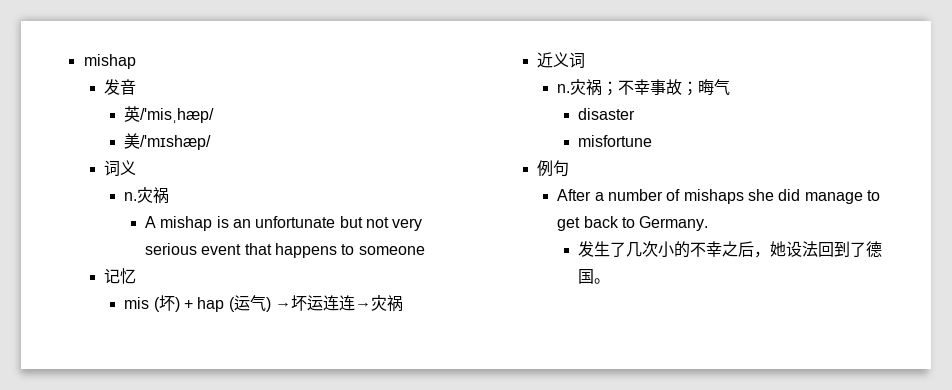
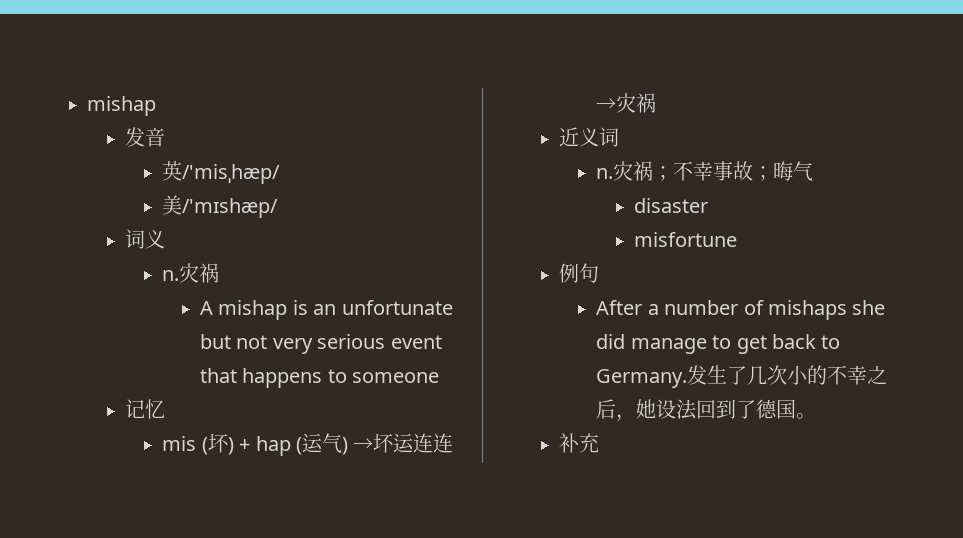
- After a number of mishaps she did manage to get back to Germany.
- 发生了几次小的不幸之后，她设法回到了德国。
+ After a number of mishaps she did manage to get back to Germany.发生了几次小的不幸之后，她设法回到了德国。
+ 补充

